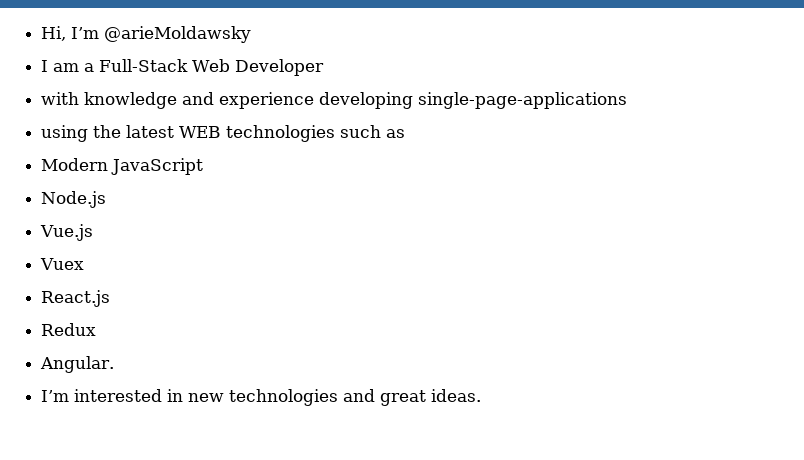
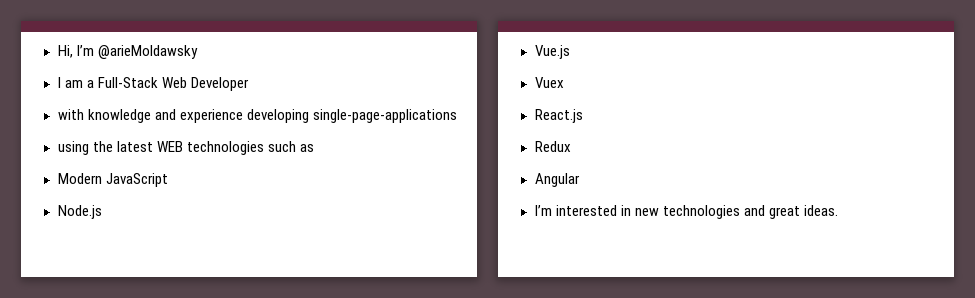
- Angular.
+ Angular

